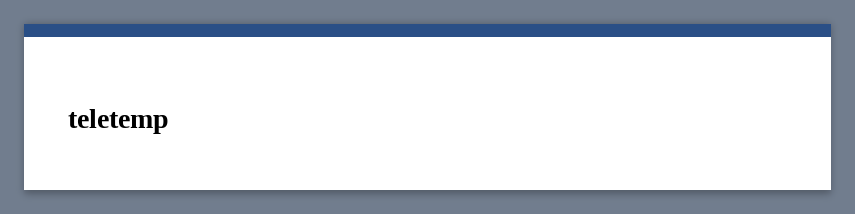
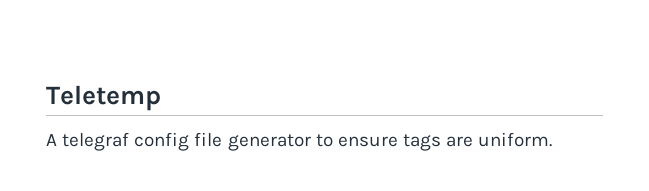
- teletemp
+ Teletemp
+ A telegraf config file generator to ensure tags are uniform.

